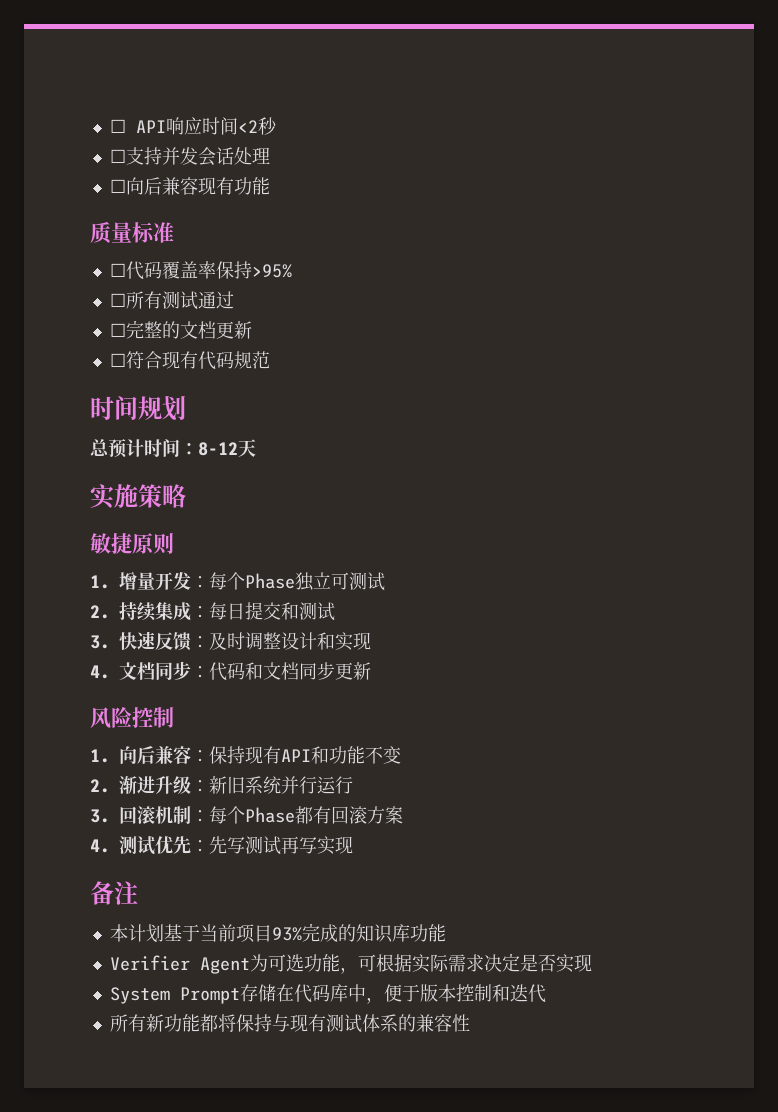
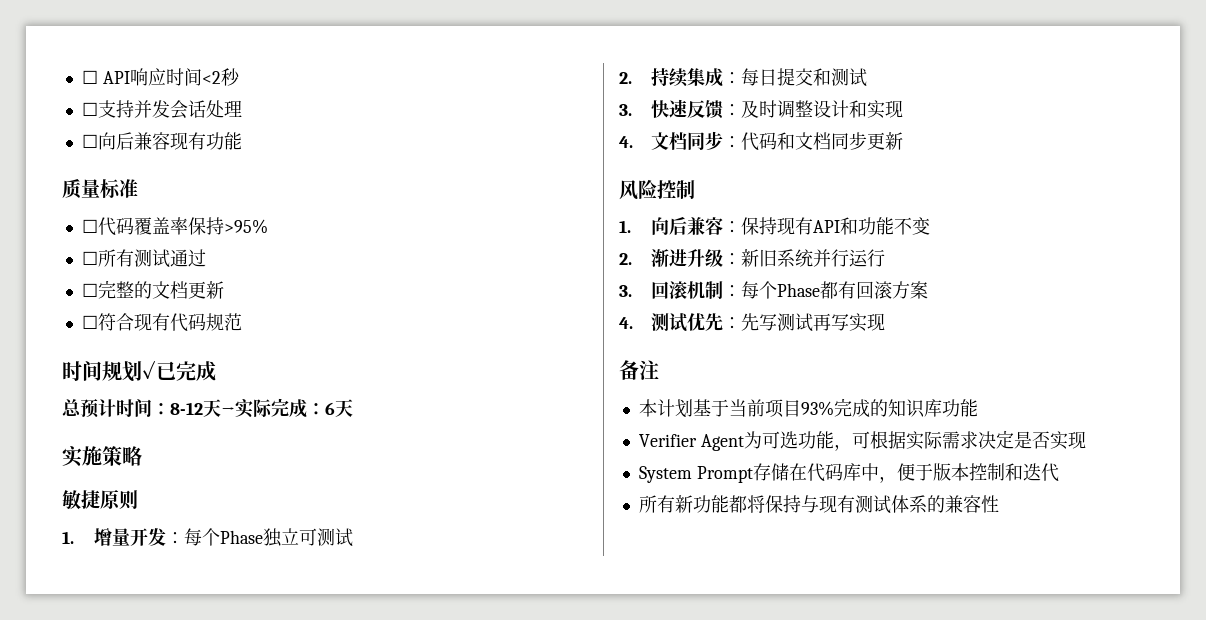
- 时间规划
+ 时间规划✓已完成
- 总预计时间：8-12天
+ 总预计时间：8-12天→实际完成：6天

